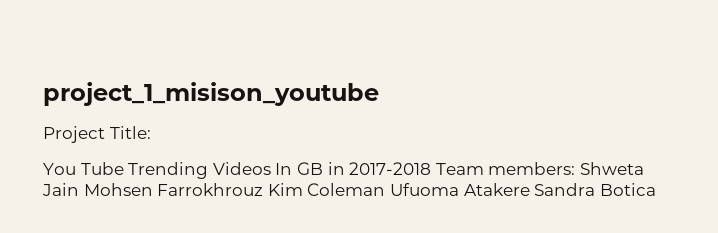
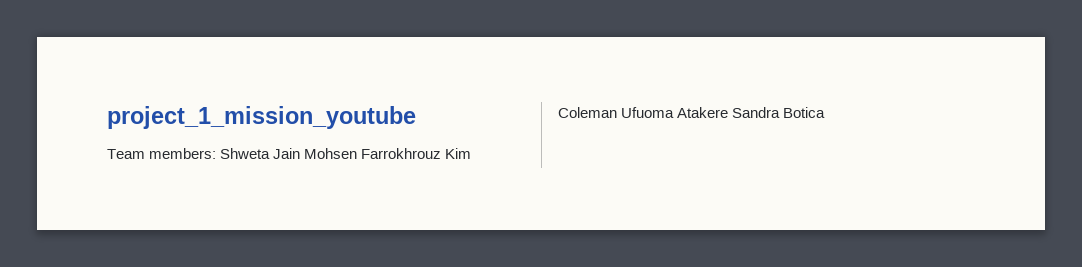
- project_1_misison_youtube
- Project Title:
- You Tube Trending Videos In GB in 2017-2018 Team members: Shweta Jain Mohsen Farrokhrouz Kim Coleman Ufuoma Atakere Sandra Botica
+ project_1_mission_youtube
+ Team members: Shweta Jain Mohsen Farrokhrouz Kim Coleman Ufuoma Atakere Sandra Botica

